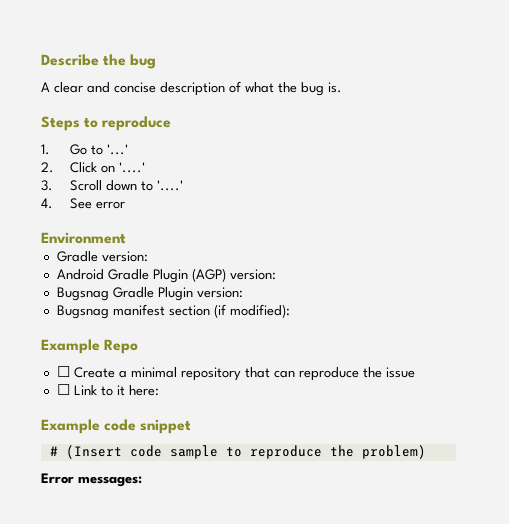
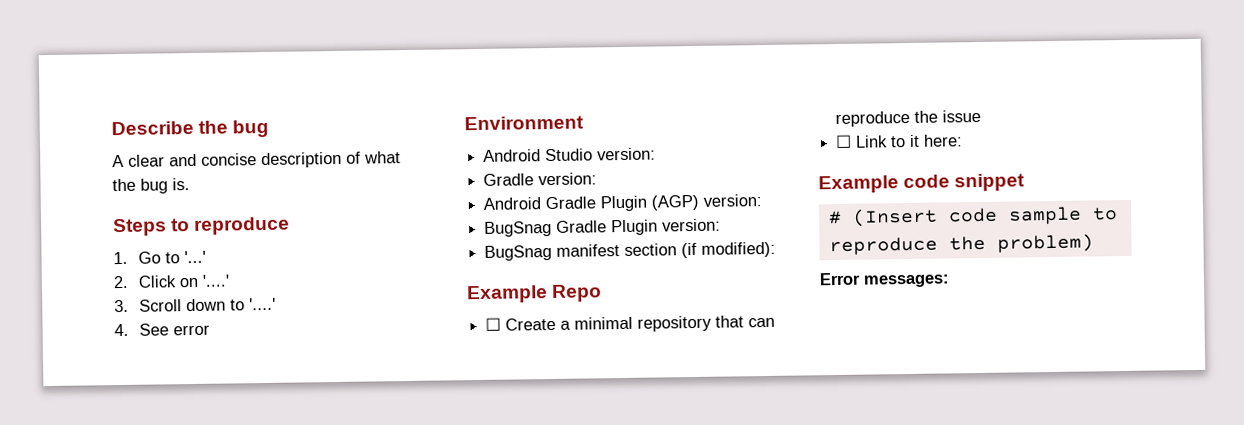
+ Android Studio version:
- Bugsnag Gradle Plugin version:
+ BugSnag Gradle Plugin version:
- Bugsnag manifest section (if modified):
+ BugSnag manifest section (if modified):

